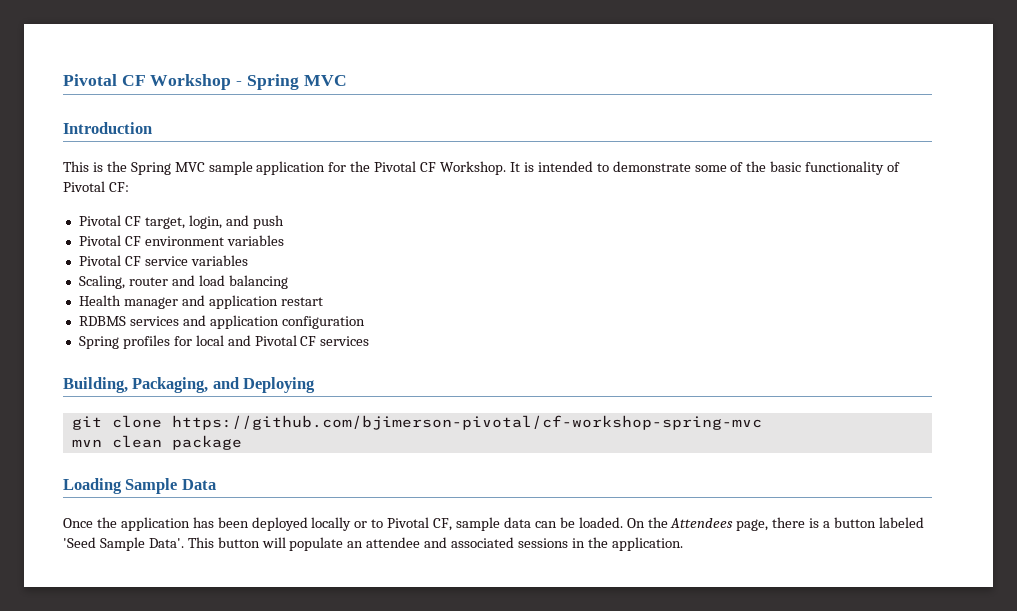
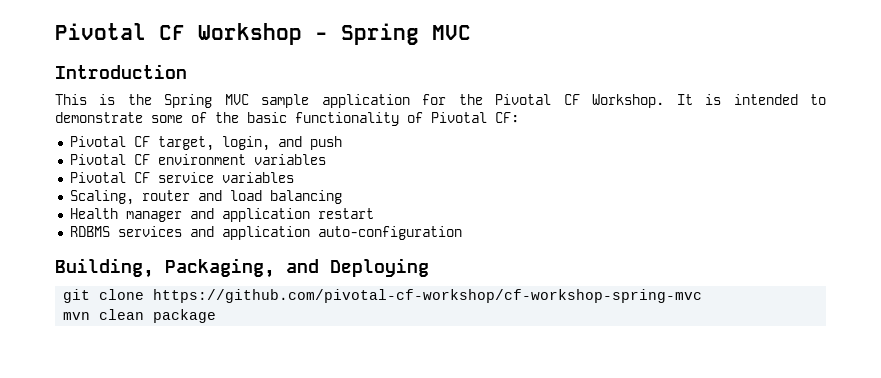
- RDBMS services and application configuration
- Spring profiles for local and Pivotal CF services
+ RDBMS services and application auto-configuration
- git clone https://github.com/bjimerson-pivotal/cf-workshop-spring-mvc
+ git clone https://github.com/pivotal-cf-workshop/cf-workshop-spring-mvc
- Loading Sample Data
- Once the application has been deployed locally or to Pivotal CF, sample data can be loaded. On the Attendees page, there is a button labeled 'Seed Sample Data'. This button will populate an attendee and associated sessions in the application.

